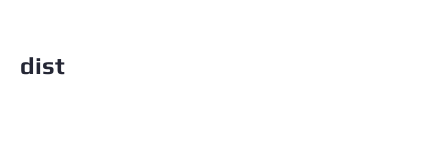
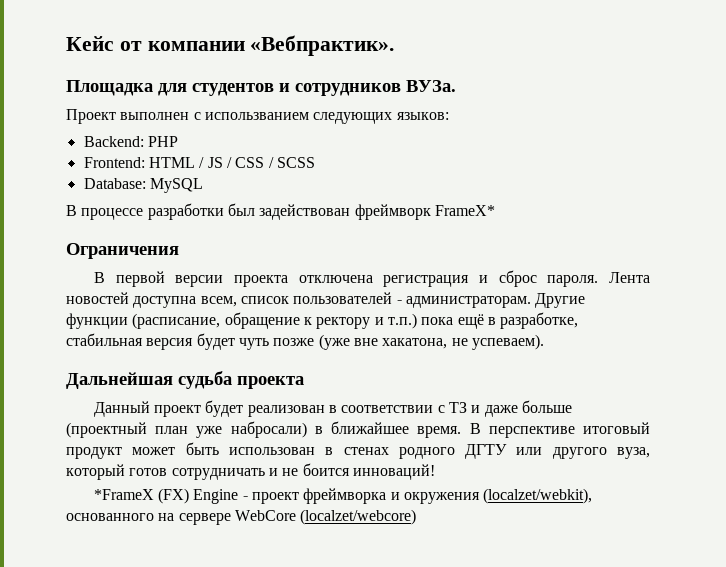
- dist
+ Кейс от компании «Вебпрактик».
+ Площадка для студентов и сотрудников ВУЗа.
+ Проект выполнен с использванием следующих языков:
+ Backend: PHP
+ Frontend: HTML / JS / CSS / SCSS
+ Database: MySQL
+ В процессе разработки был задействован фреймворк FrameX*
+ Ограничения
+ В первой версии проекта отключена регистрация и сброс пароля. Лента новостей доступна всем, список пользователей - администраторам. Другие функции (расписание, обращение к ректору и т.п.) пока ещё в разработке, стабильная версия будет чуть позже (уже вне хакатона, не успеваем).
+ Дальнейшая судьба проекта
+ Данный проект будет реализован в соответствии с ТЗ и даже больше (проектный план уже набросали) в ближайшее время. В перспективе итоговый продукт может быть использован в стенах родного ДГТУ или другого вуза, который готов сотрудничать и не боится инноваций!
+ *FrameX (FX) Engine - проект фреймворка и окружения (localzet/webkit), основанного на сервере WebCore (localzet/webcore)

